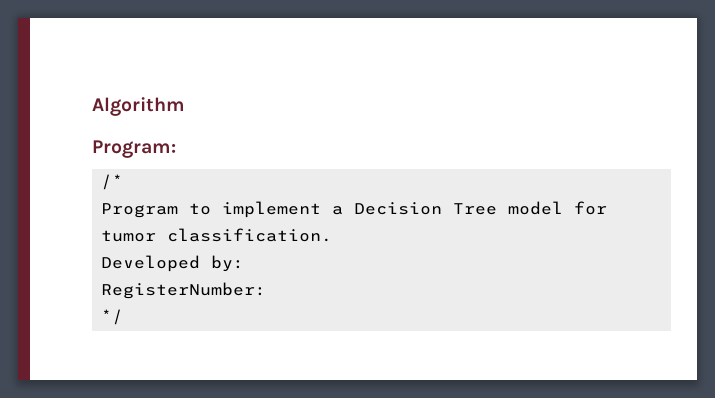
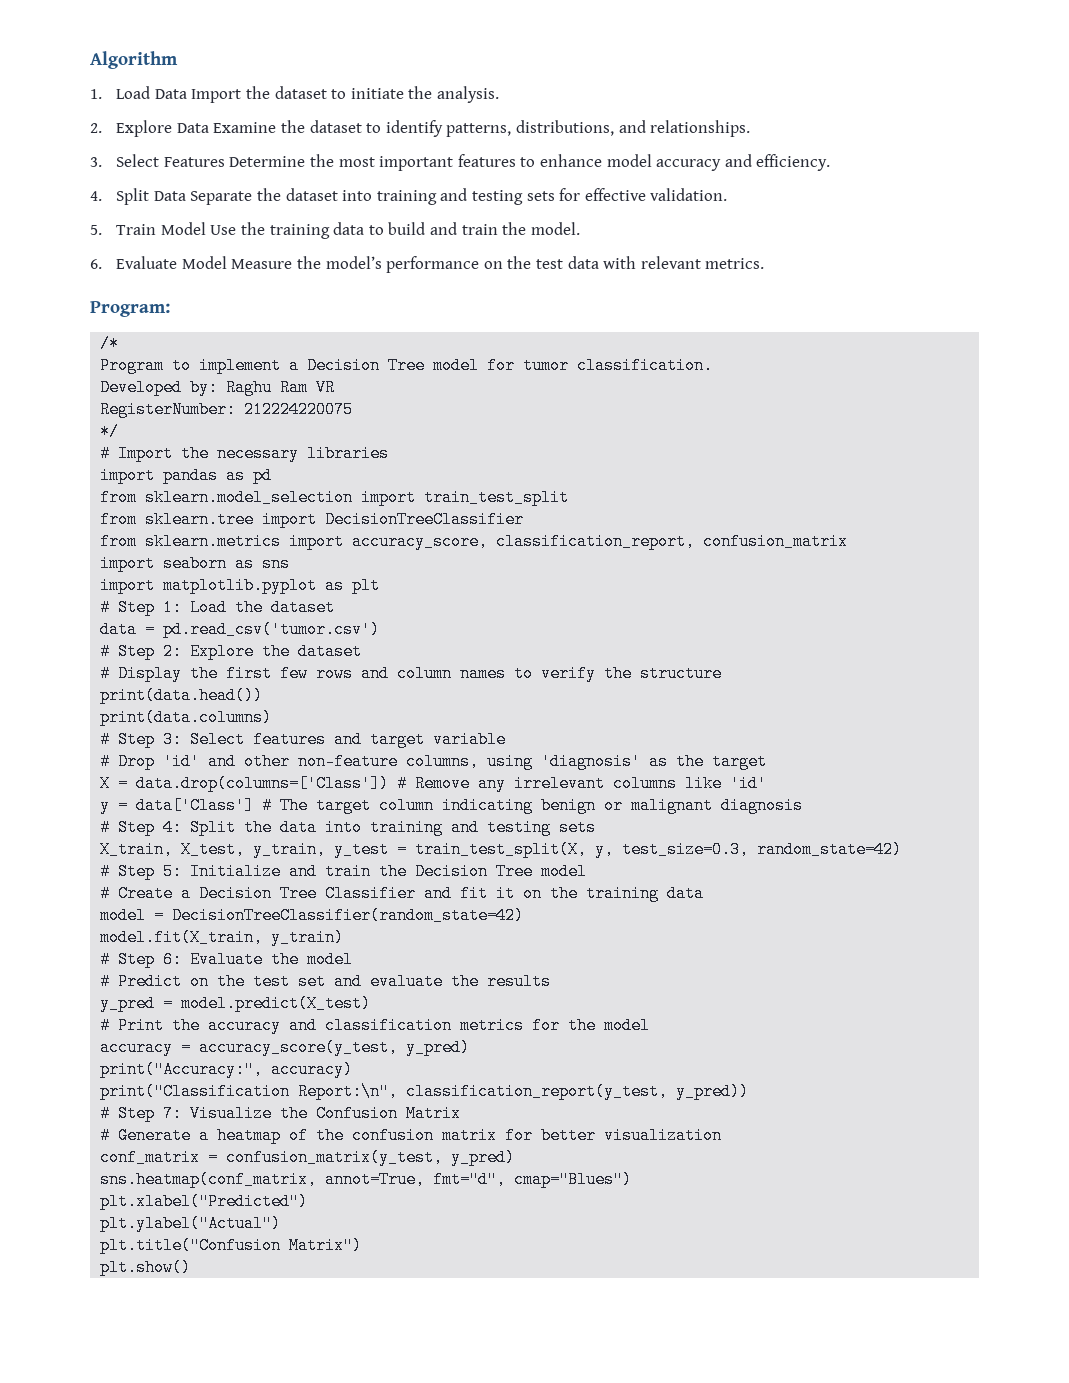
+ 1. Load Data Import the dataset to initiate the analysis.
+ 2. Explore Data Examine the dataset to identify patterns, distributions, and relationships.
+ 3. Select Features Determine the most important features to enhance model accuracy and efficiency.
+ 4. Split Data Separate the dataset into training and testing sets for effective validation.
+ 5. Train Model Use the training data to build and train the model.
+ 6. Evaluate Model Measure the model’s performance on the test data with relevant metrics.
- Developed by:
+ Developed by: Raghu Ram VR
- RegisterNumber:
+ RegisterNumber: 212224220075
+ # Import the necessary libraries
+ import pandas as pd
+ from sklearn.model_selection import train_test_split
+ from sklearn.tree import DecisionTreeClassifier
+ from sklearn.metrics import accuracy_score, classification_report, confusion_matrix
+ import seaborn as sns
+ import matplotlib.pyplot as plt
+ # Step 1: Load the dataset
+ data = pd.read_csv('tumor.csv')
+ # Step 2: Explore the dataset
+ # Display the first few rows and column names to verify the structure
+ print(data.head())
+ print(data.columns)
+ # Step 3: Select features and target variable
+ # Drop 'id' and other non-feature columns, using 'diagnosis' as the target
+ X = data.drop(columns=['Class']) # Remove any irrelevant columns like 'id'
+ y = data['Class'] # The target column indicating benign or malignant diagnosis
+ # Step 4: Split the data into training and testing sets
+ X_train, X_test, y_train, y_test = train_test_split(X, y, test_size=0.3, random_state=42)
+ # Step 5: Initialize and train the Decision Tree model
+ # Create a Decision Tree Classifier and fit it on the training data
+ model = DecisionTreeClassifier(random_state=42)
+ model.fit(X_train, y_train)
+ # Step 6: Evaluate the model
+ # Predict on the test set and evaluate the results
+ y_pred = model.predict(X_test)
+ # Print the accuracy and classification metrics for the model
+ accuracy = accuracy_score(y_test, y_pred)
+ print("Accuracy:", accuracy)
+ print("Classification Report:\n", classification_report(y_test, y_pred))
+ # Step 7: Visualize the Confusion Matrix
+ # Generate a heatmap of the confusion matrix for better visualization
+ conf_matrix = confusion_matrix(y_test, y_pred)
+ sns.heatmap(conf_matrix, annot=True, fmt="d", cmap="Blues")
+ plt.xlabel("Predicted")
+ plt.ylabel("Actual")
+ plt.title("Confusion Matrix")
+ plt.show()

